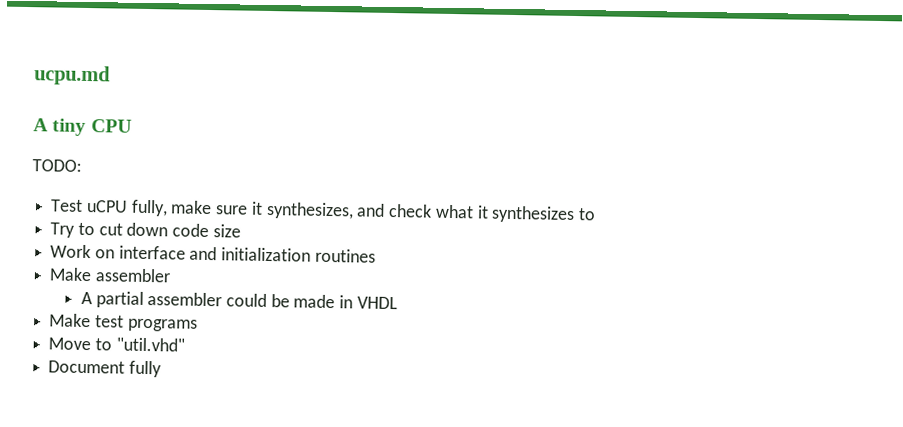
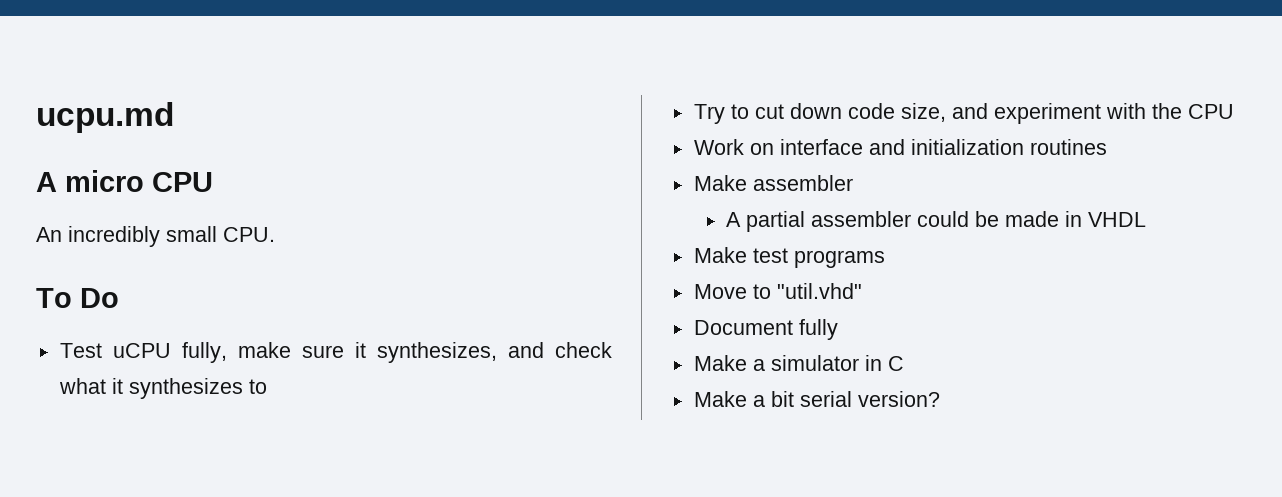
- A tiny CPU
- TODO:
+ A micro CPU
+ An incredibly small CPU.
+ To Do
- Try to cut down code size
+ Try to cut down code size, and experiment with the CPU
+ Make a simulator in C
+ Make a bit serial version?

